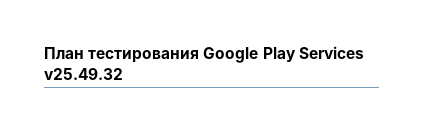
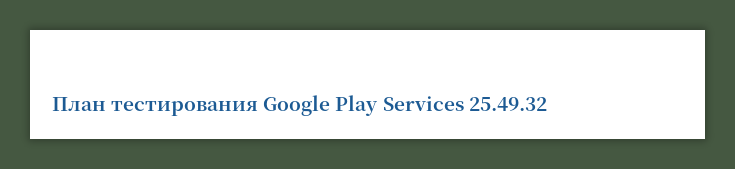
- План тестирования Google Play Services v25.49.32
+ План тестирования Google Play Services 25.49.32

